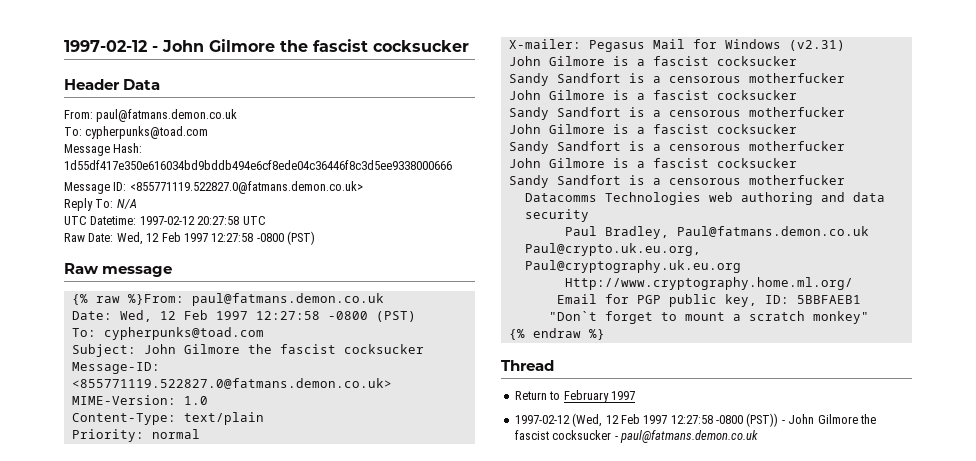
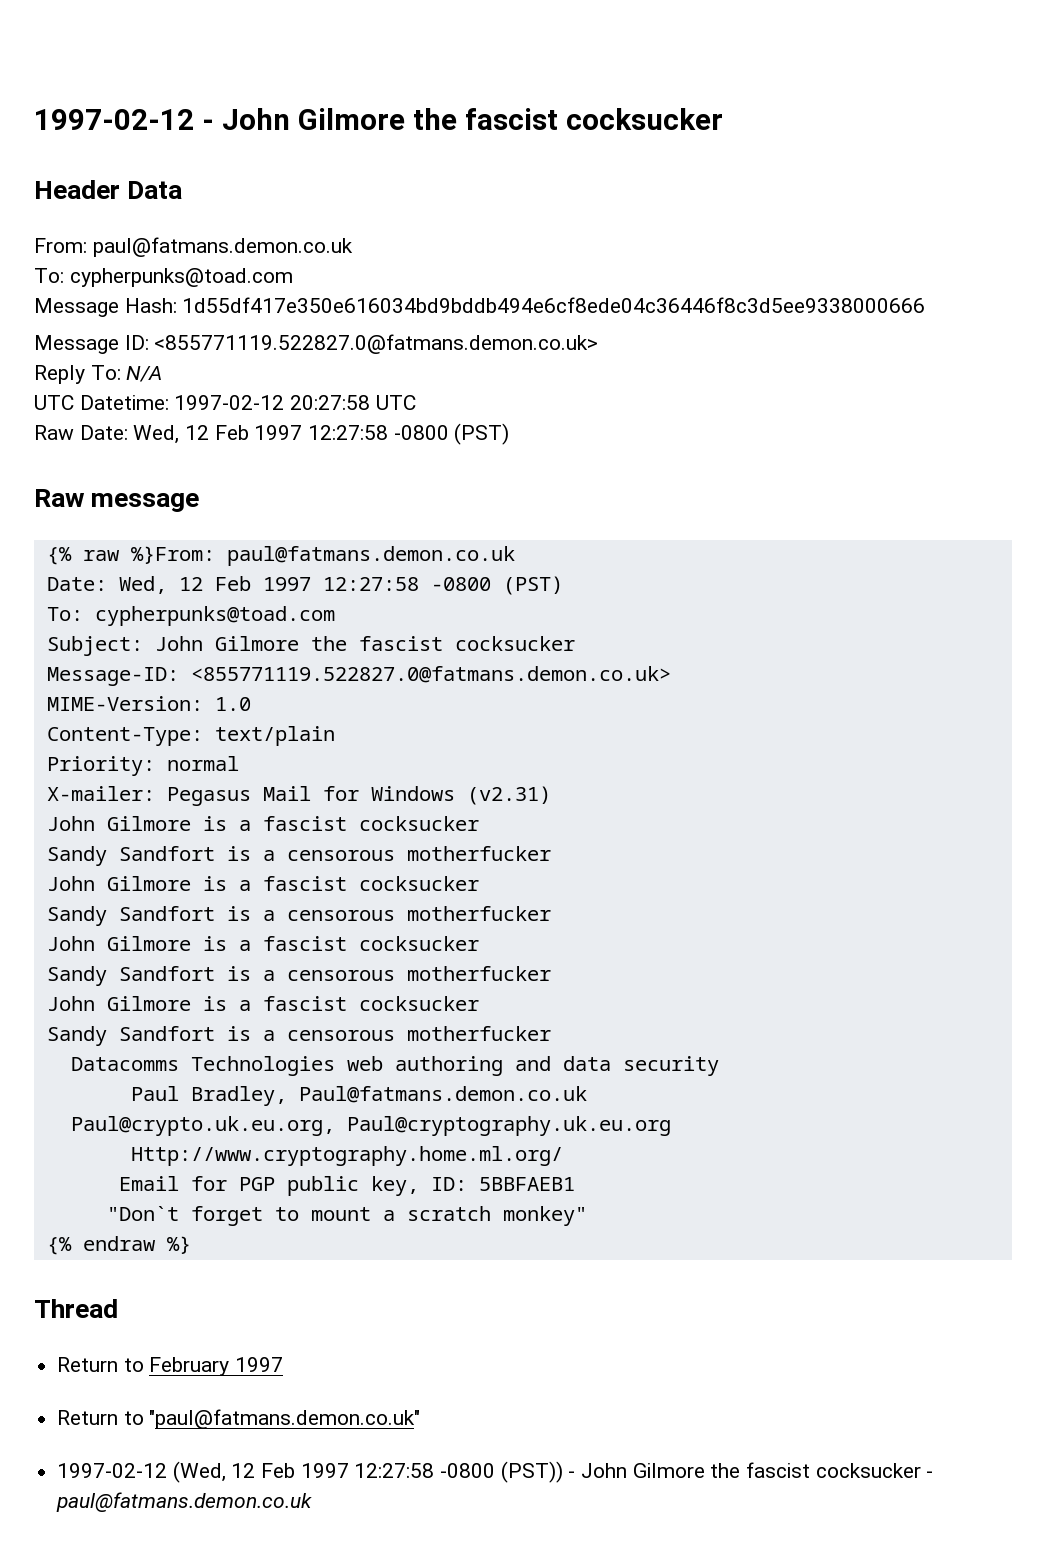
+ Return to "paul@fatmans.demon.co.uk"

